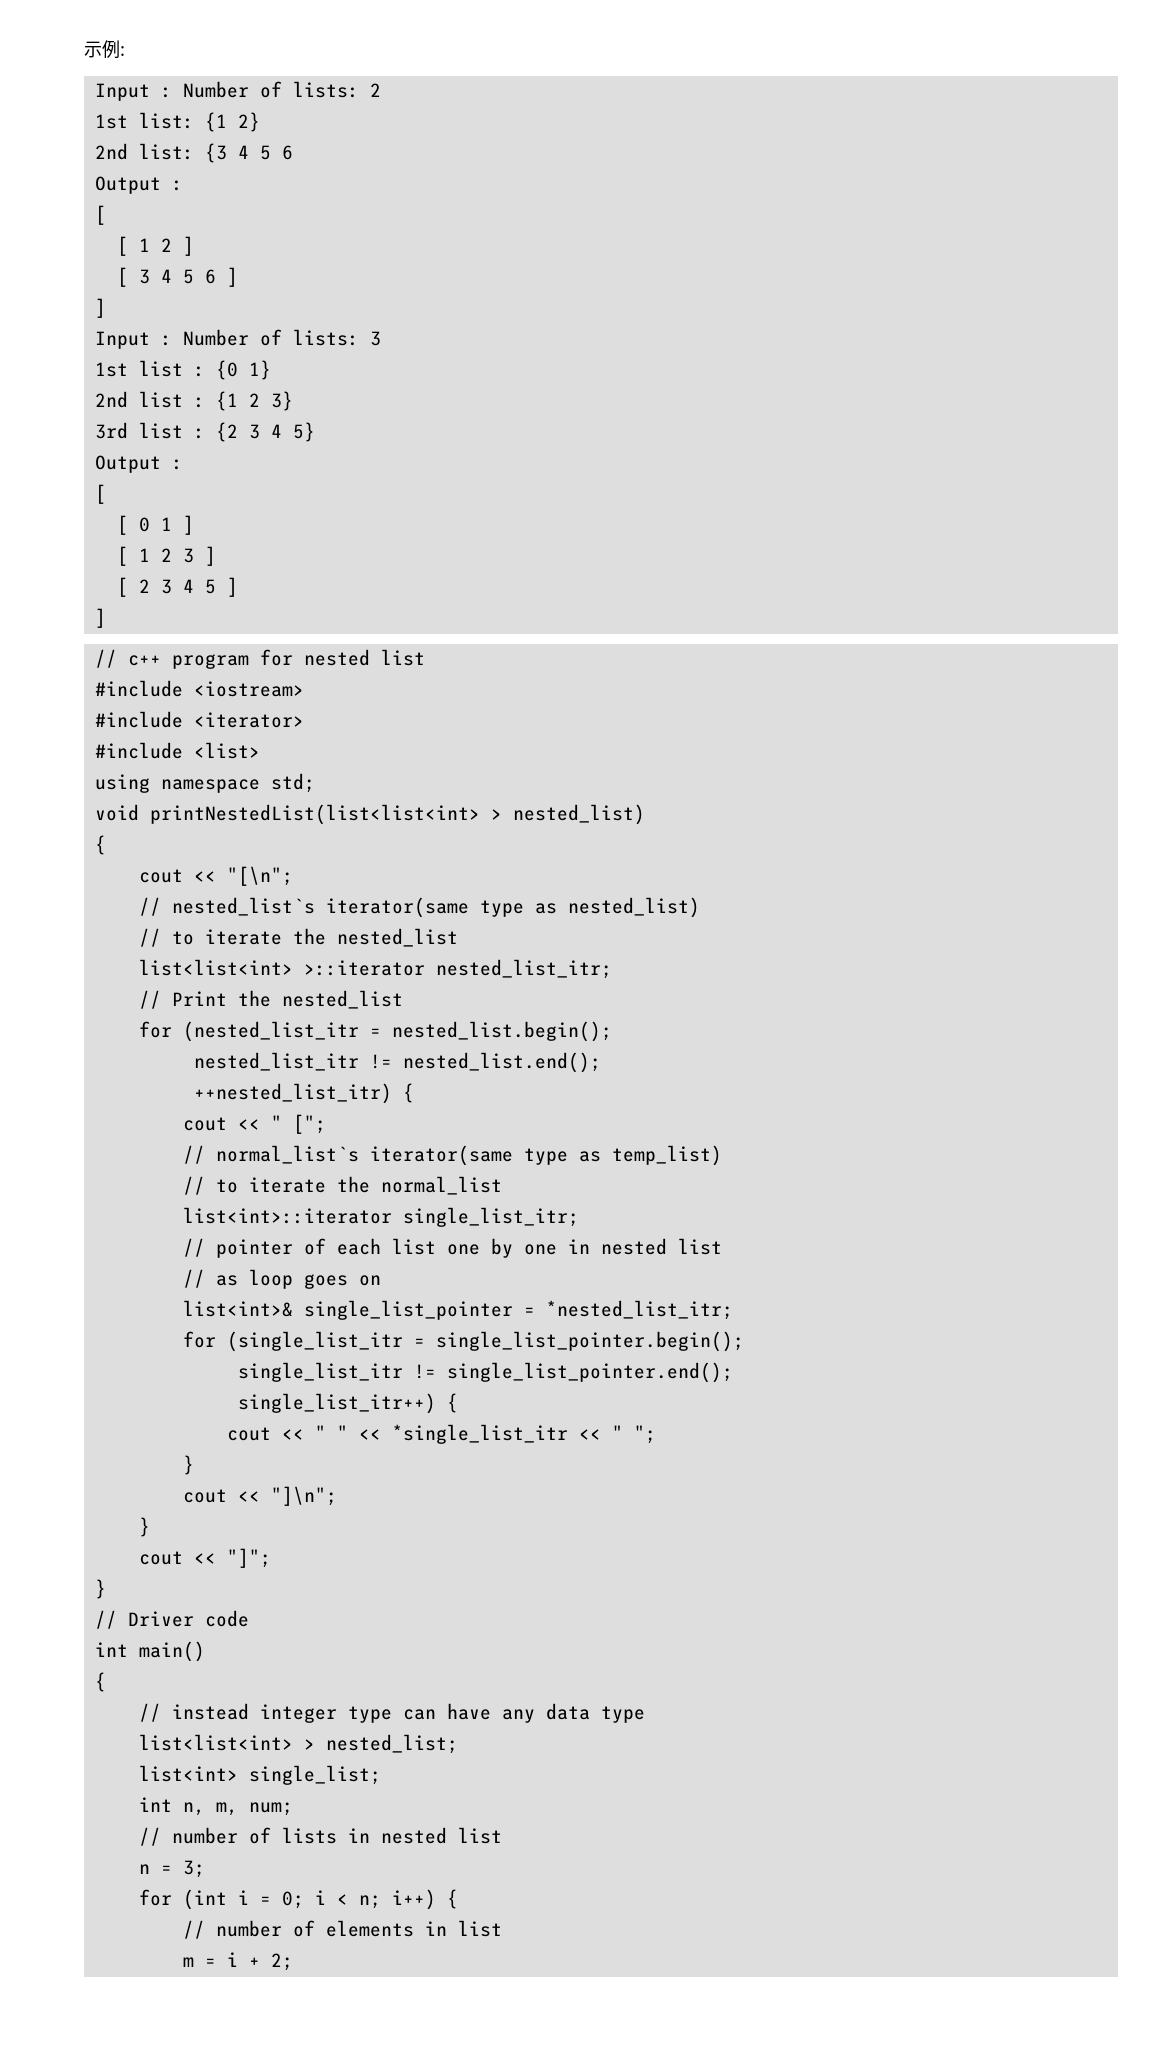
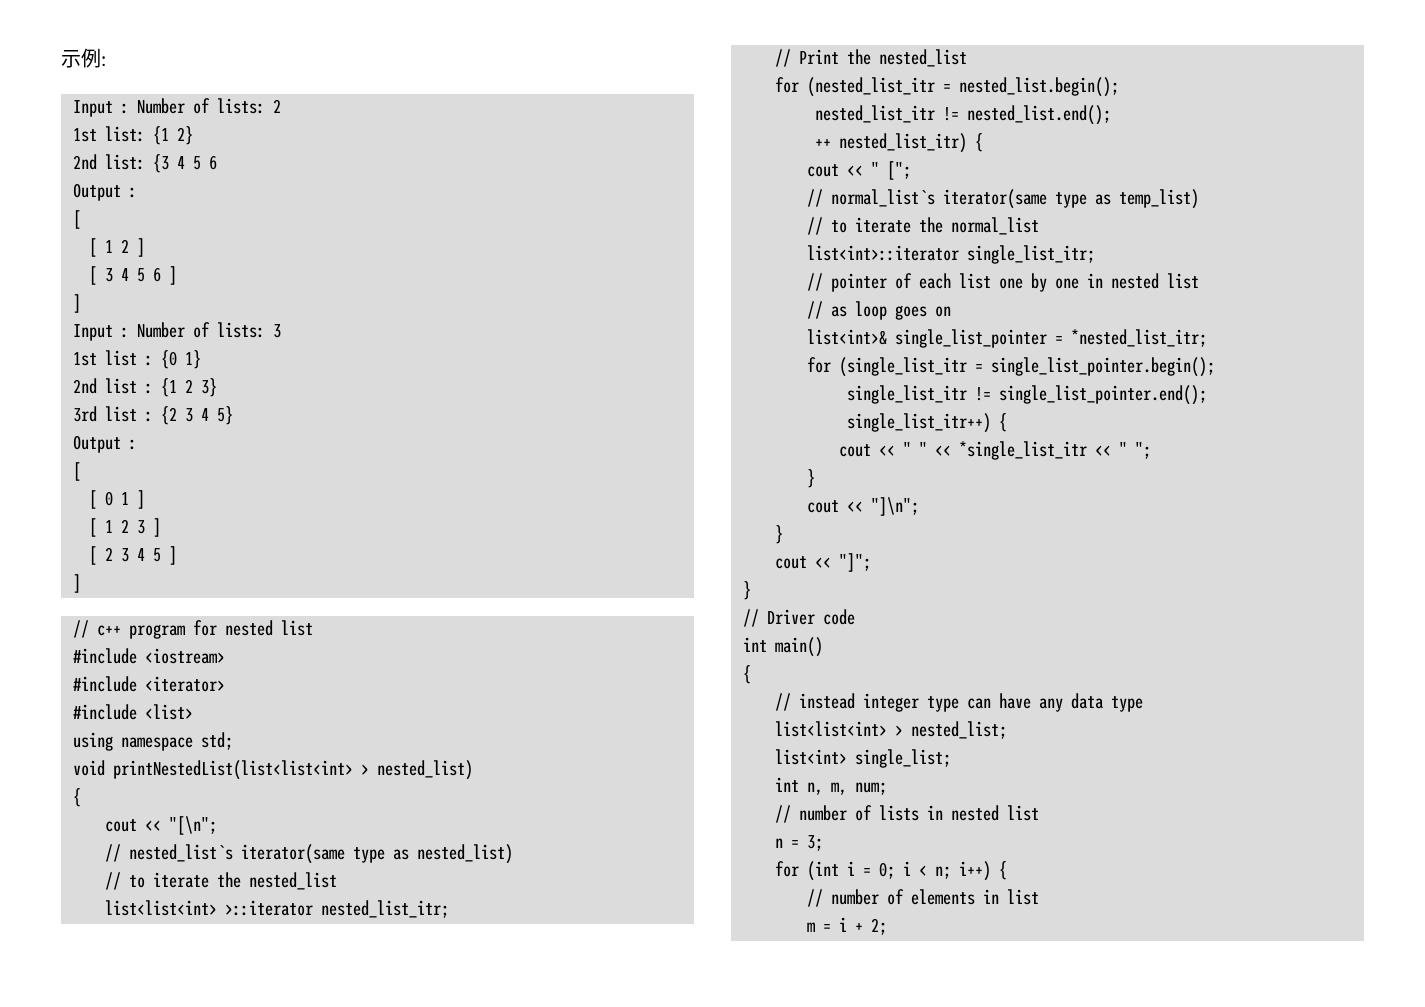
- ++nested_list_itr) {
+ ++ nested_list_itr) {

